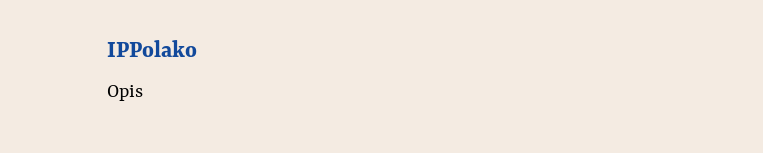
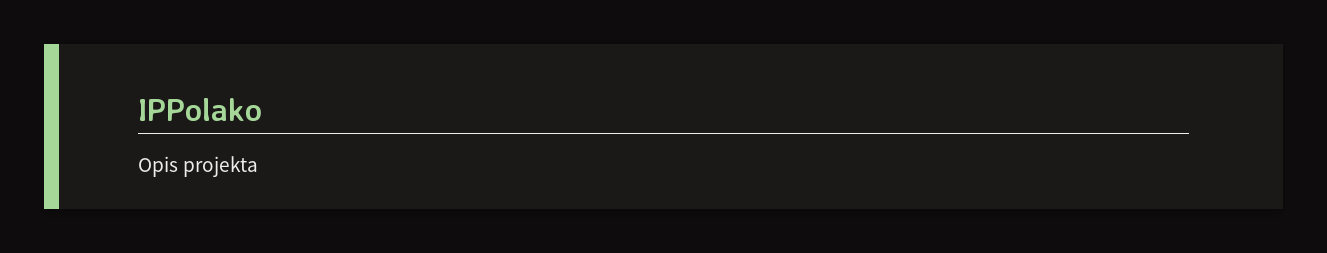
- Opis
+ Opis projekta

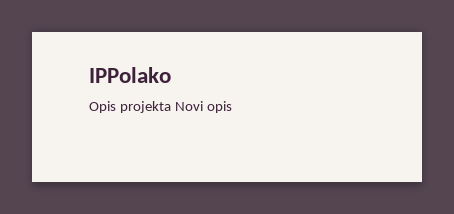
- Opis projekta
+ Opis projekta Novi opis

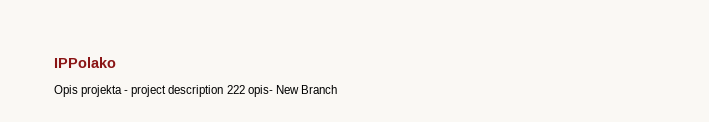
- Opis projekta Novi opis
+ Opis projekta - project description 222 opis- New Branch

